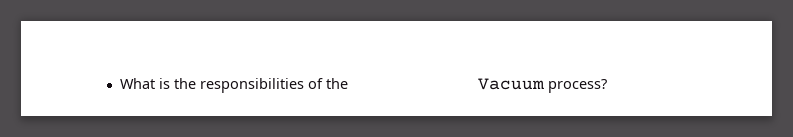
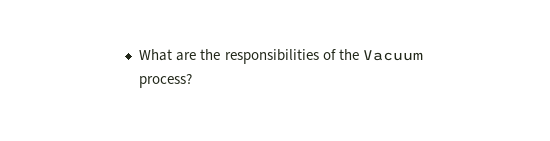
- What is the responsibilities of the Vacuum process?
+ What are the responsibilities of the Vacuum process?

